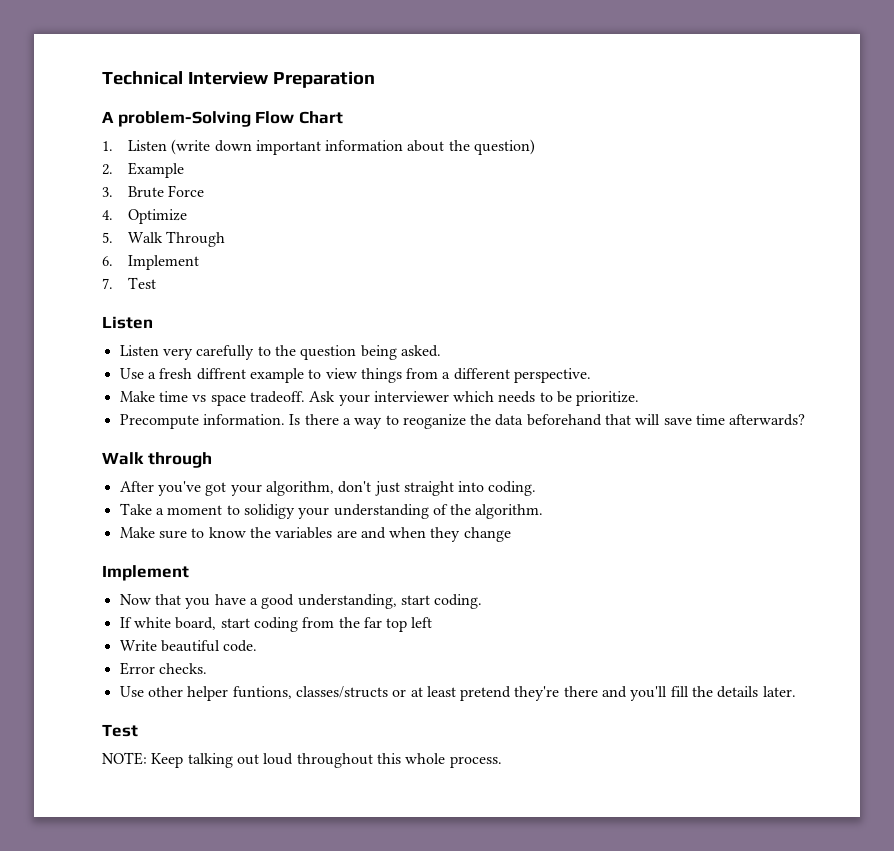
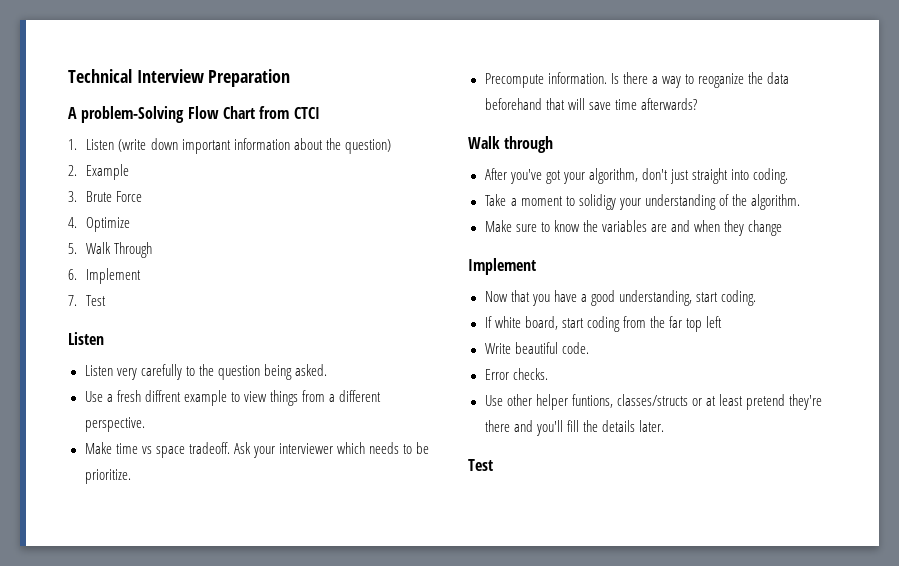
- A problem-Solving Flow Chart
+ A problem-Solving Flow Chart from CTCI
- NOTE: Keep talking out loud throughout this whole process.

